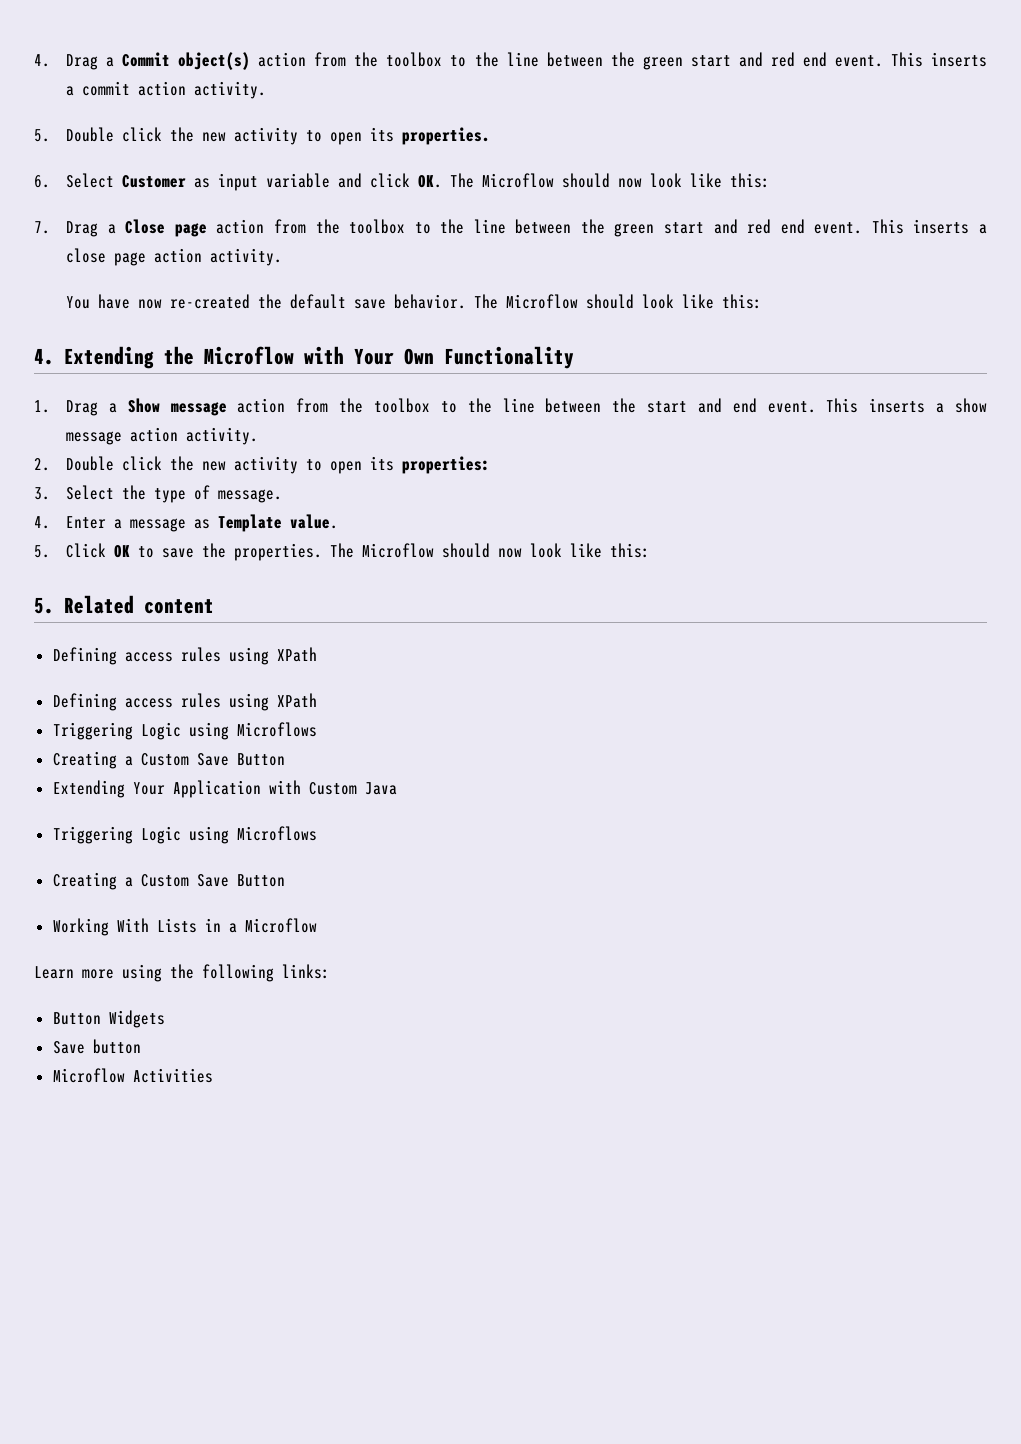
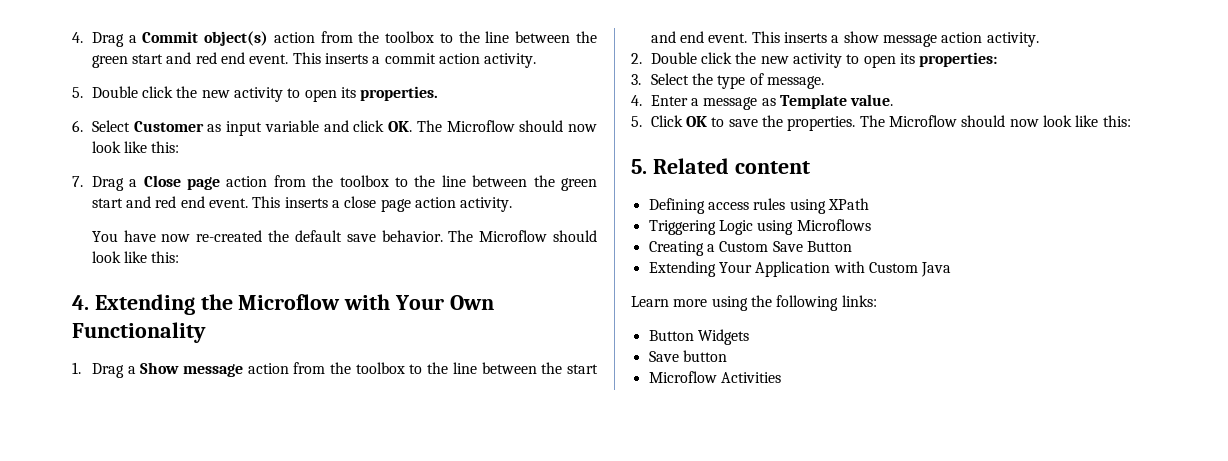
  5. Related content
- Defining access rules using XPath
  Extending Your Application with Custom Java
- Triggering Logic using Microflows
- Creating a Custom Save Button
- Working With Lists in a Microflow

